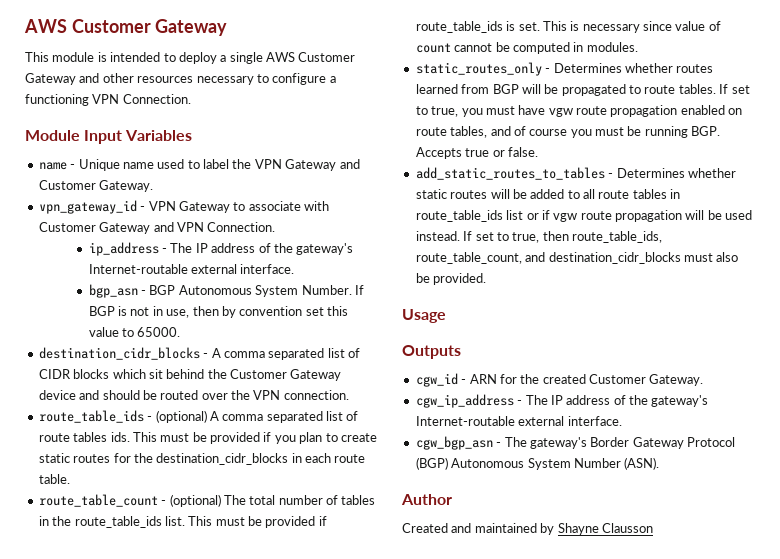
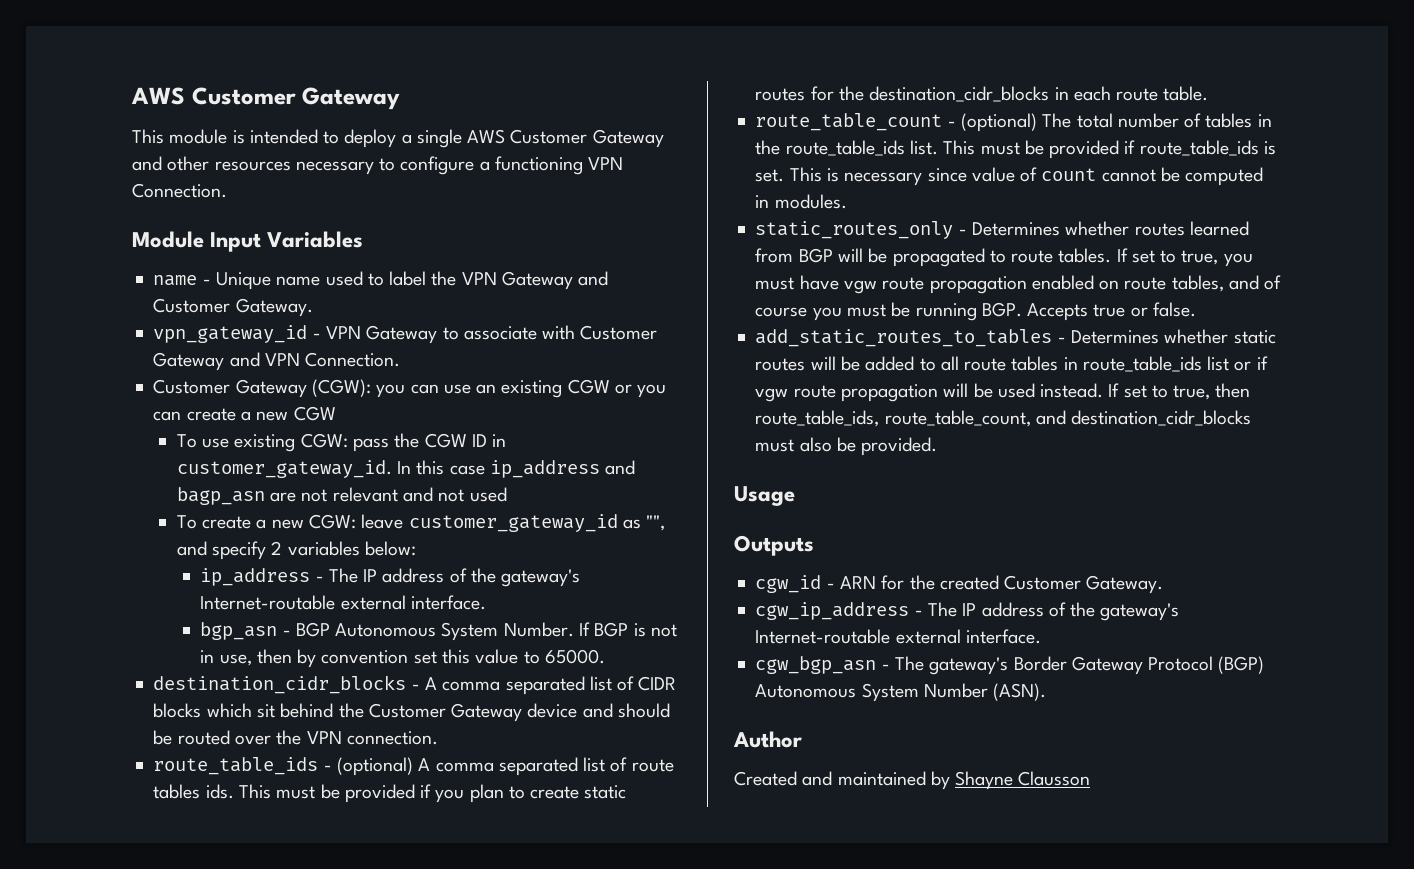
+ Customer Gateway (CGW): you can use an existing CGW or you can create a new CGW
+ To use existing CGW: pass the CGW ID in customer_gateway_id. In this case ip_address and bagp_asn are not relevant and not used
+ To create a new CGW: leave customer_gateway_id as "", and specify 2 variables below:

